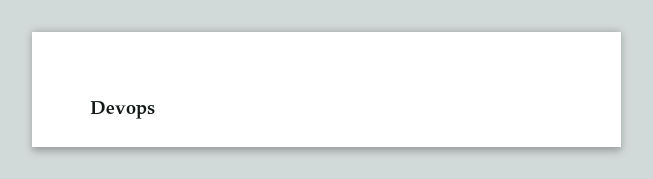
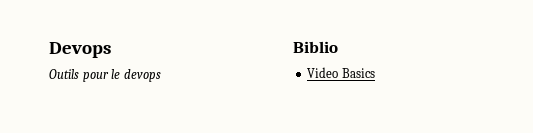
+ Outils pour le devops
+ Biblio
+ Video Basics

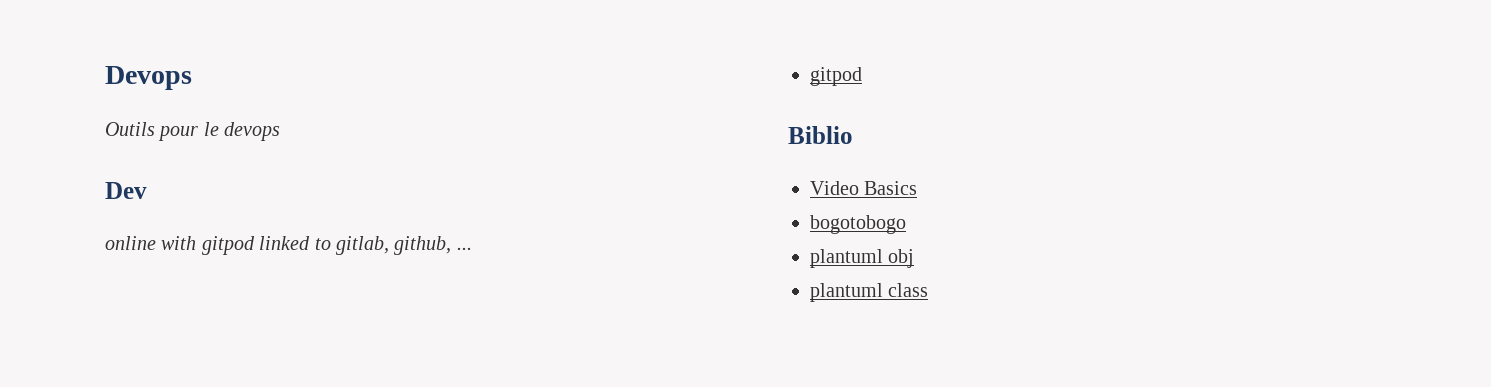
+ Dev
+ online with gitpod linked to gitlab, github, ...
+ gitpod
  Biblio
  Video Basics
+ bogotobogo
+ plantuml obj
+ plantuml class

